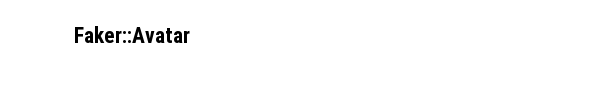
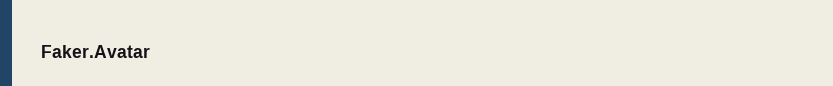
- Faker::Avatar
+ Faker.Avatar

